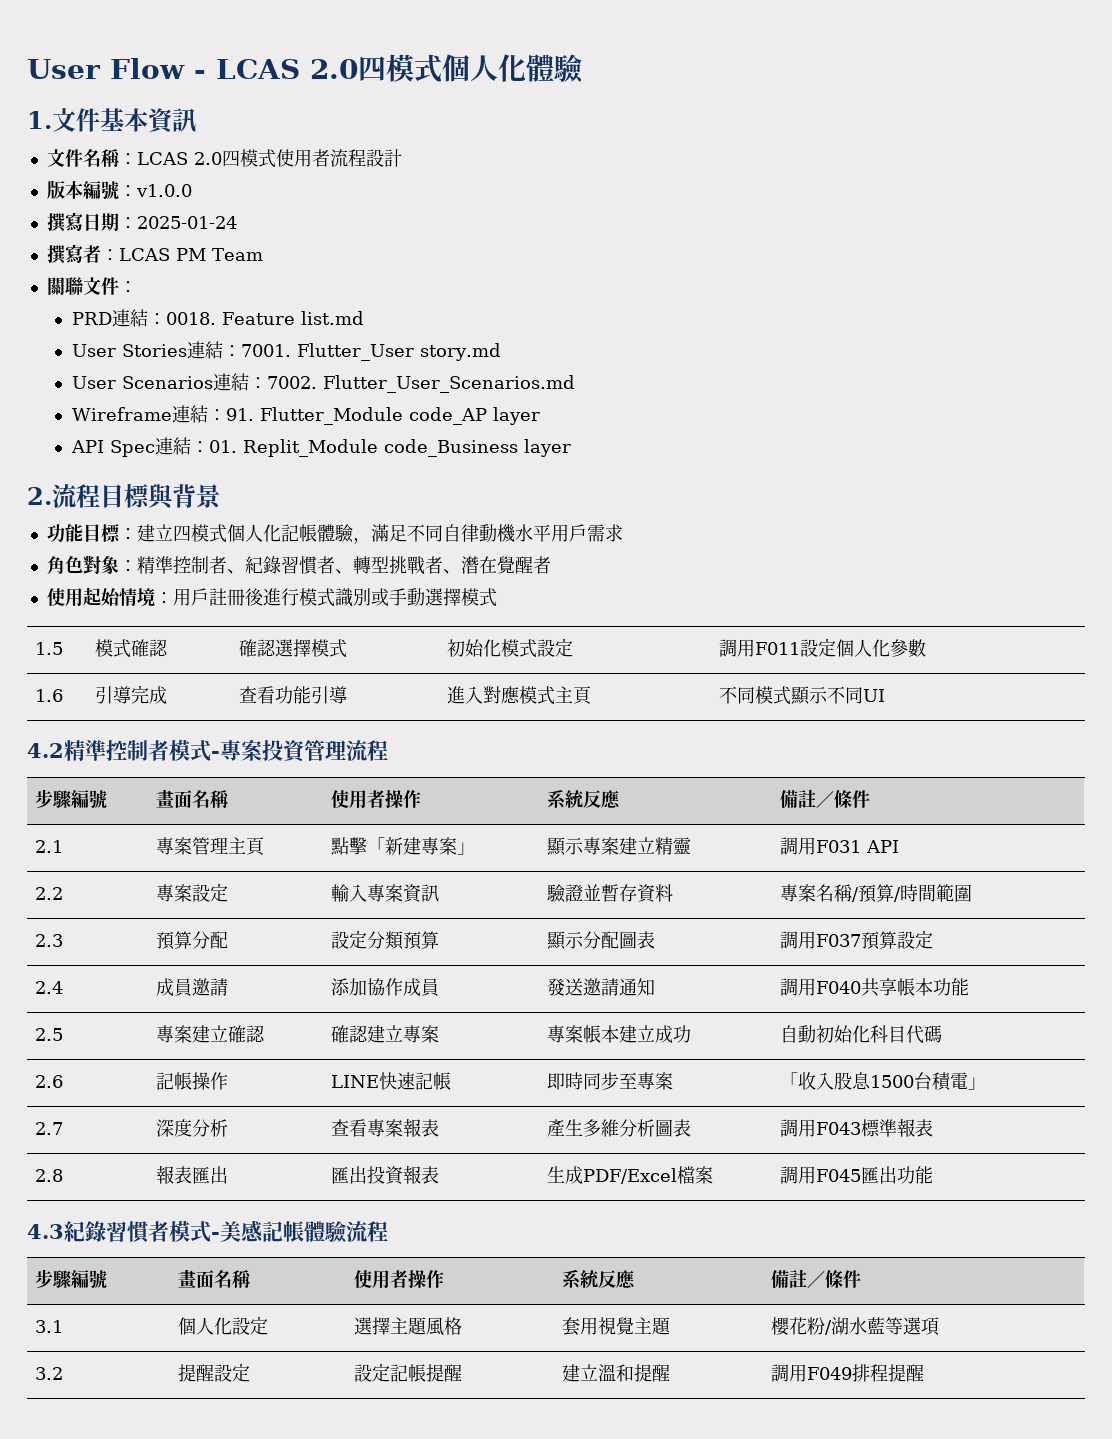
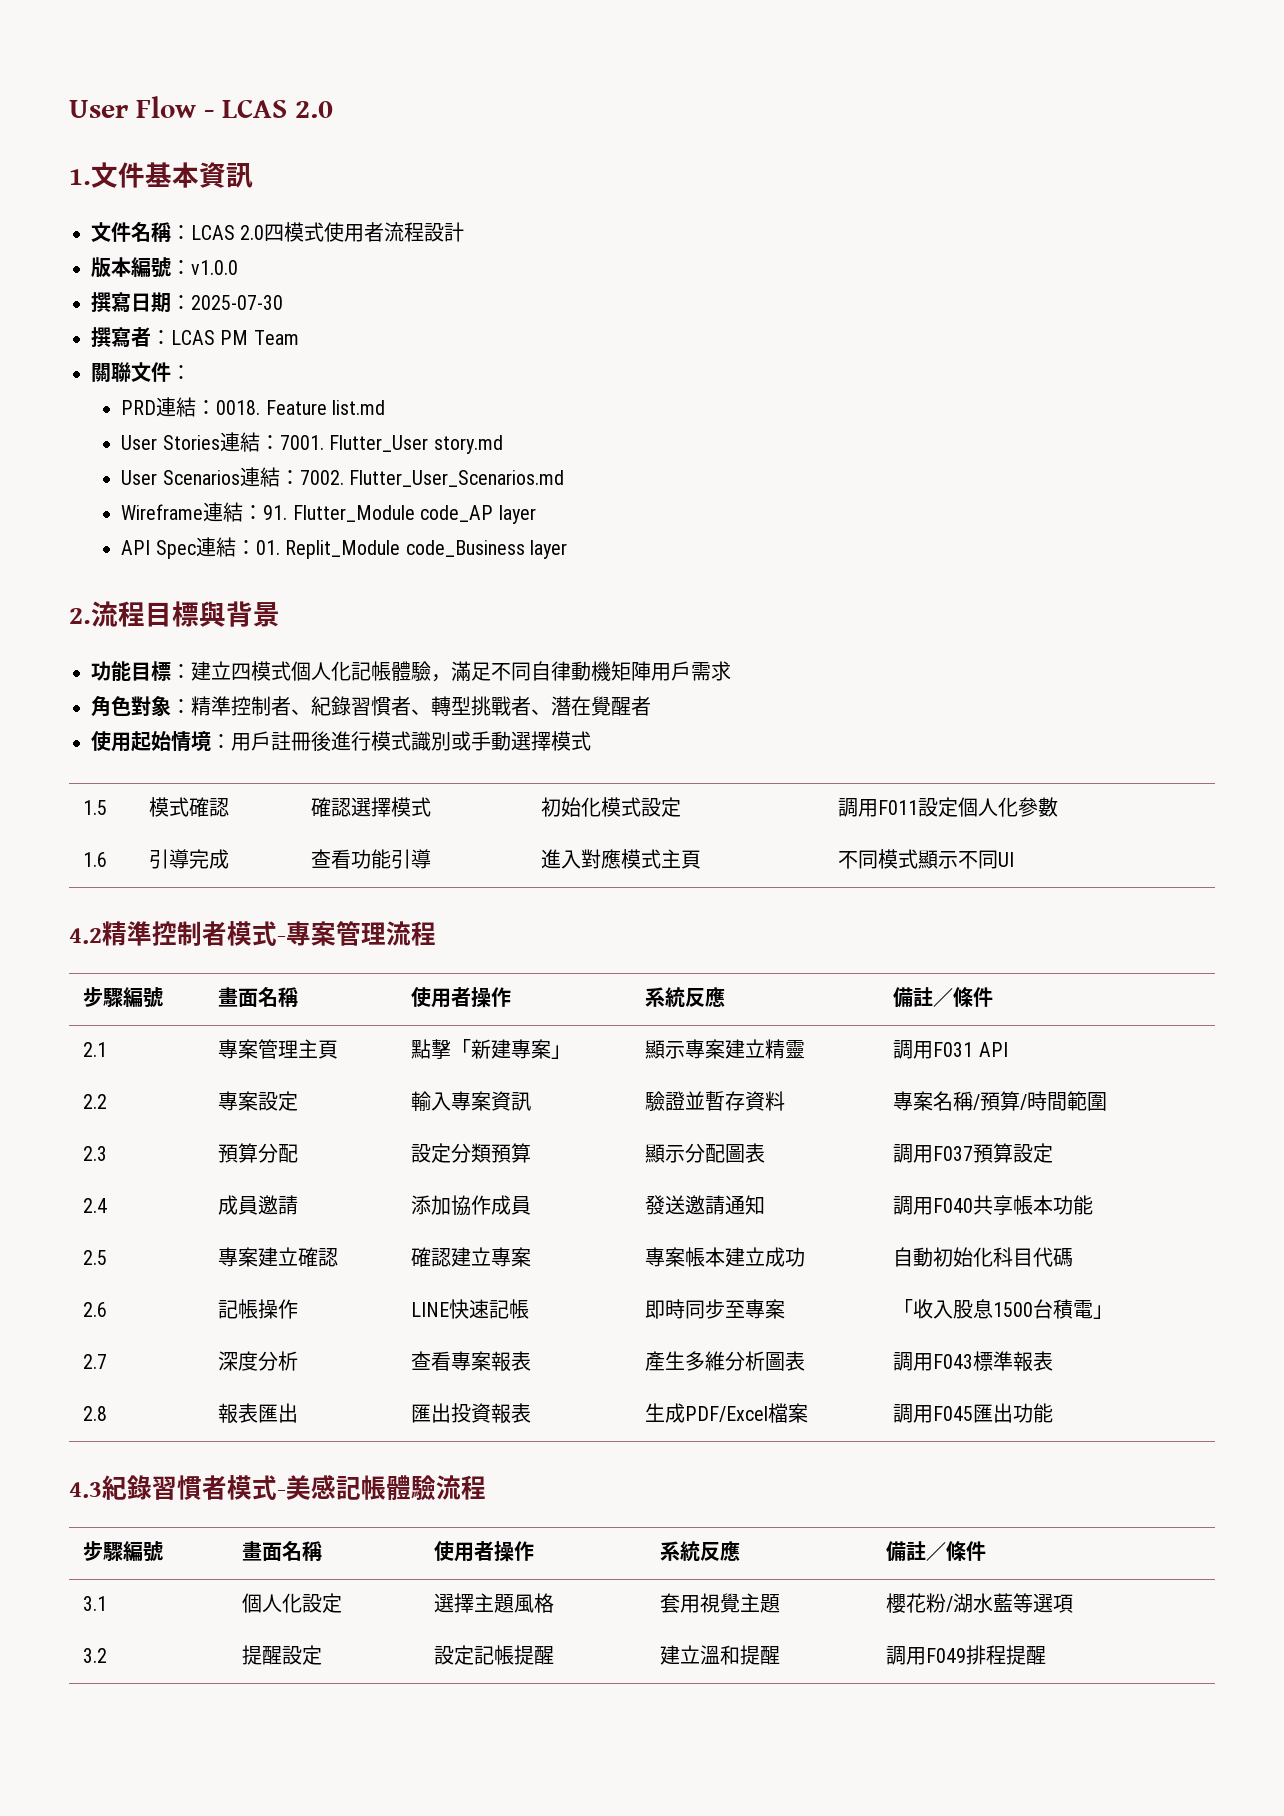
- User Flow - LCAS 2.0四模式個人化體驗
+ User Flow - LCAS 2.0
- 撰寫日期：2025-01-24
+ 撰寫日期：2025-07-30
- 功能目標：建立四模式個人化記帳體驗，滿足不同自律動機水平用戶需求
+ 功能目標：建立四模式個人化記帳體驗，滿足不同自律動機矩陣用戶需求
- 4.2精準控制者模式-專案投資管理流程
+ 4.2精準控制者模式-專案管理流程

